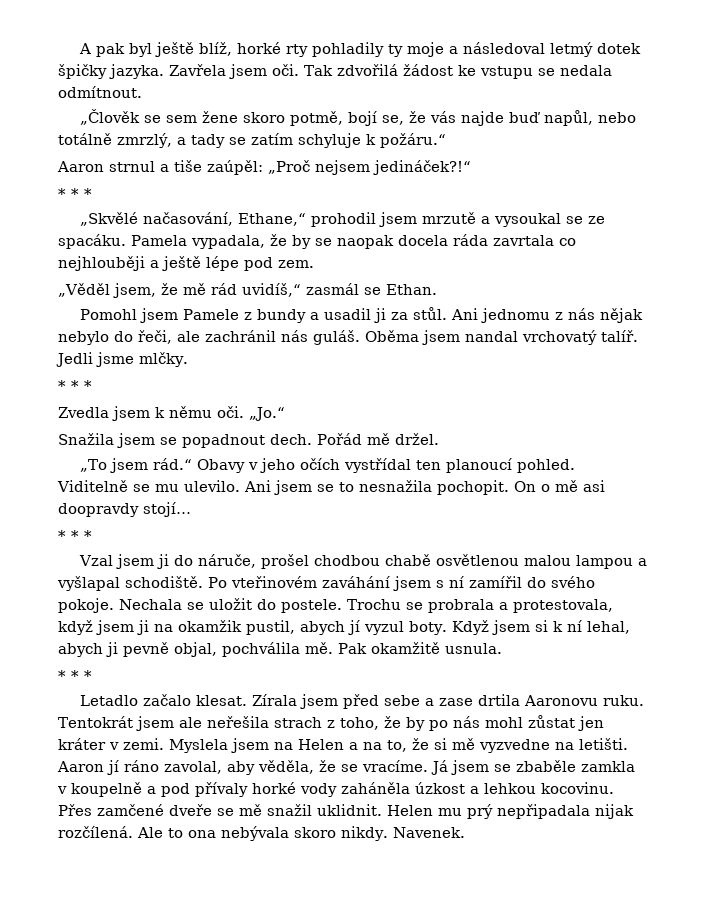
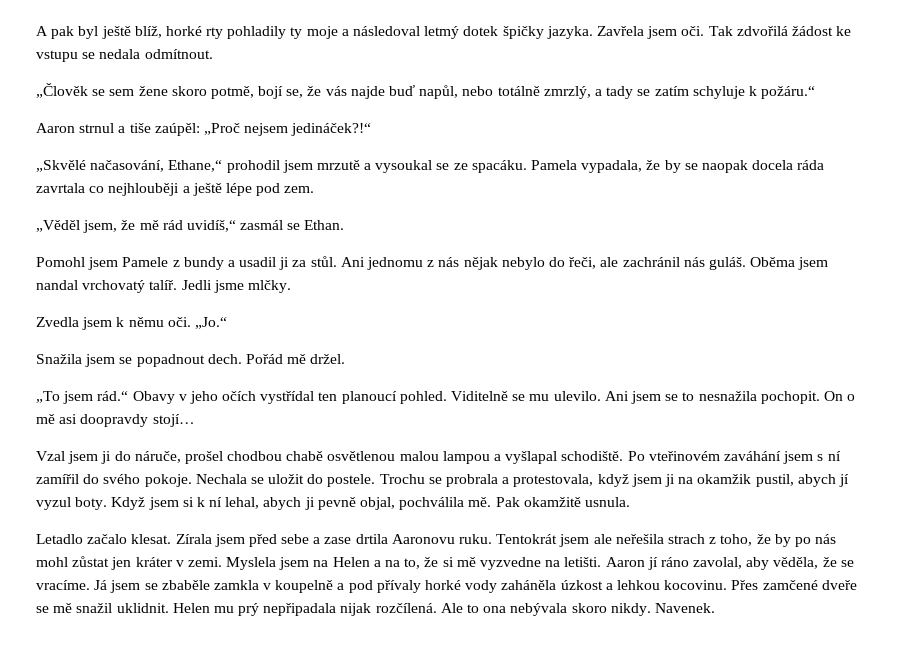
  Aaron strnul a tiše zaúpěl: „Proč nejsem jedináček?!“
- * * *
  Jedli jsme mlčky.
- * * *
  On o mě asi doopravdy stojí…
- * * *
  Pak okamžitě usnula.
- * * *

